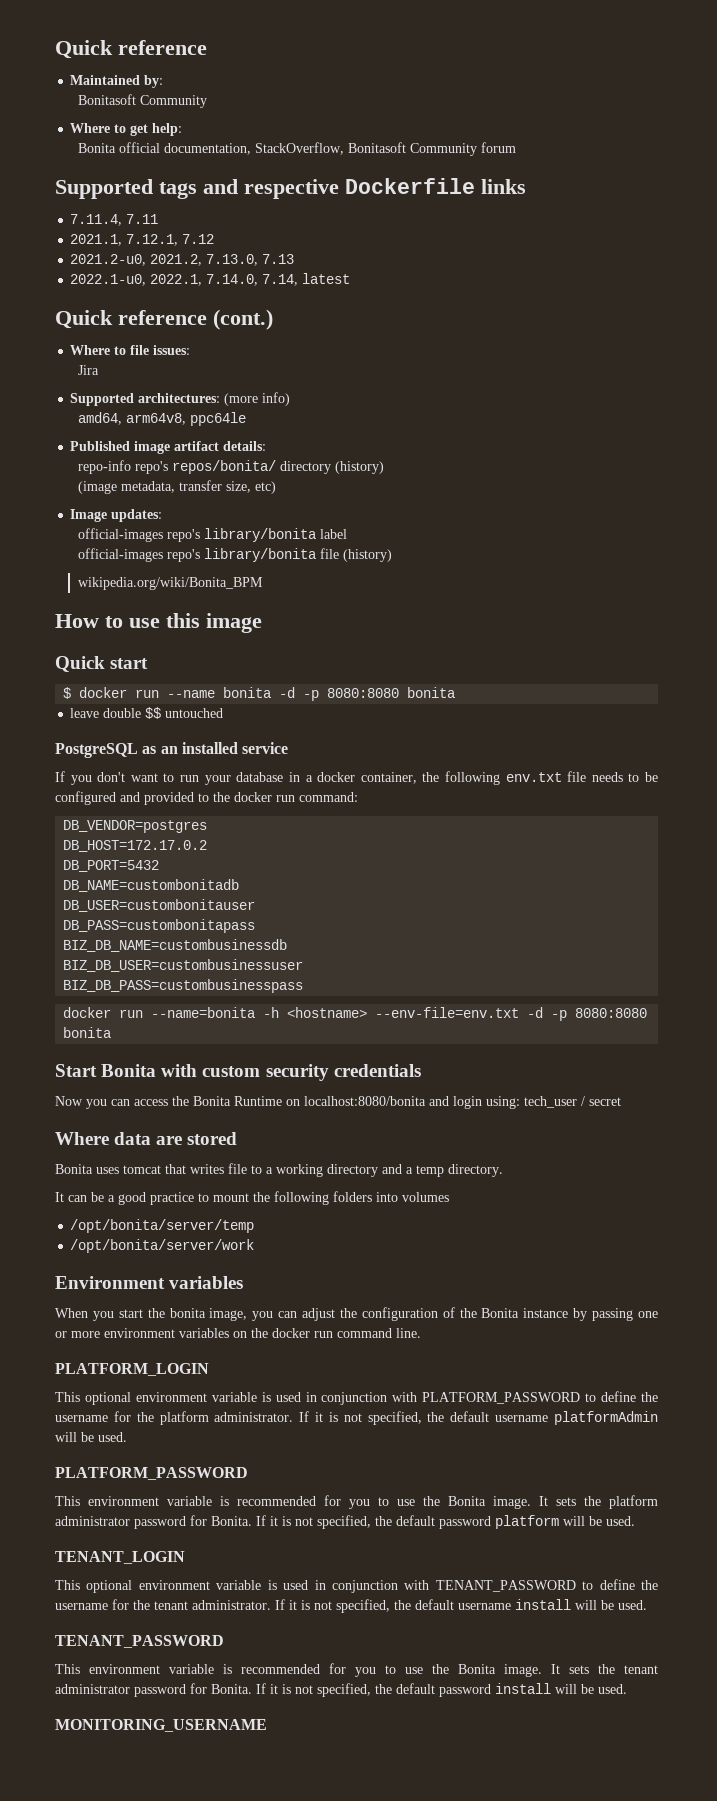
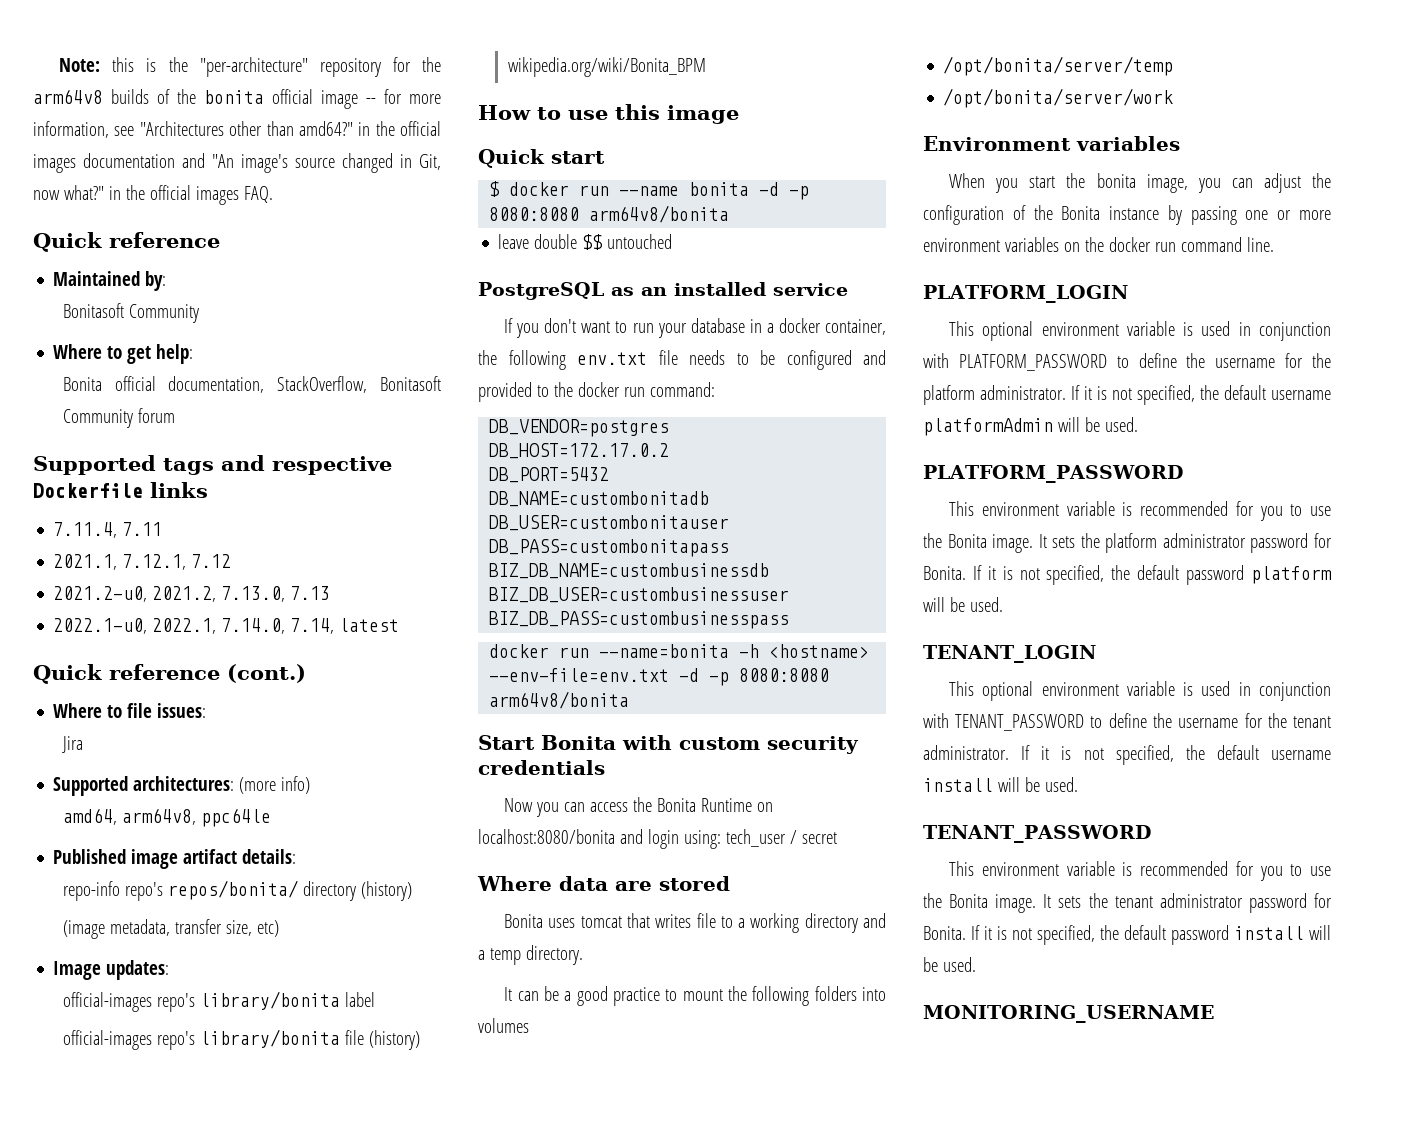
+ Note: this is the "per-architecture" repository for the arm64v8 builds of the bonita official image -- for more information, see "Architectures other than amd64?" in the official images documentation and "An image's source changed in Git, now what?" in the official images FAQ.
- $ docker run --name bonita -d -p 8080:8080 bonita
+ $ docker run --name bonita -d -p 8080:8080 arm64v8/bonita
- docker run --name=bonita -h <hostname> --env-file=env.txt -d -p 8080:8080 bonita
+ docker run --name=bonita -h <hostname> --env-file=env.txt -d -p 8080:8080 arm64v8/bonita

